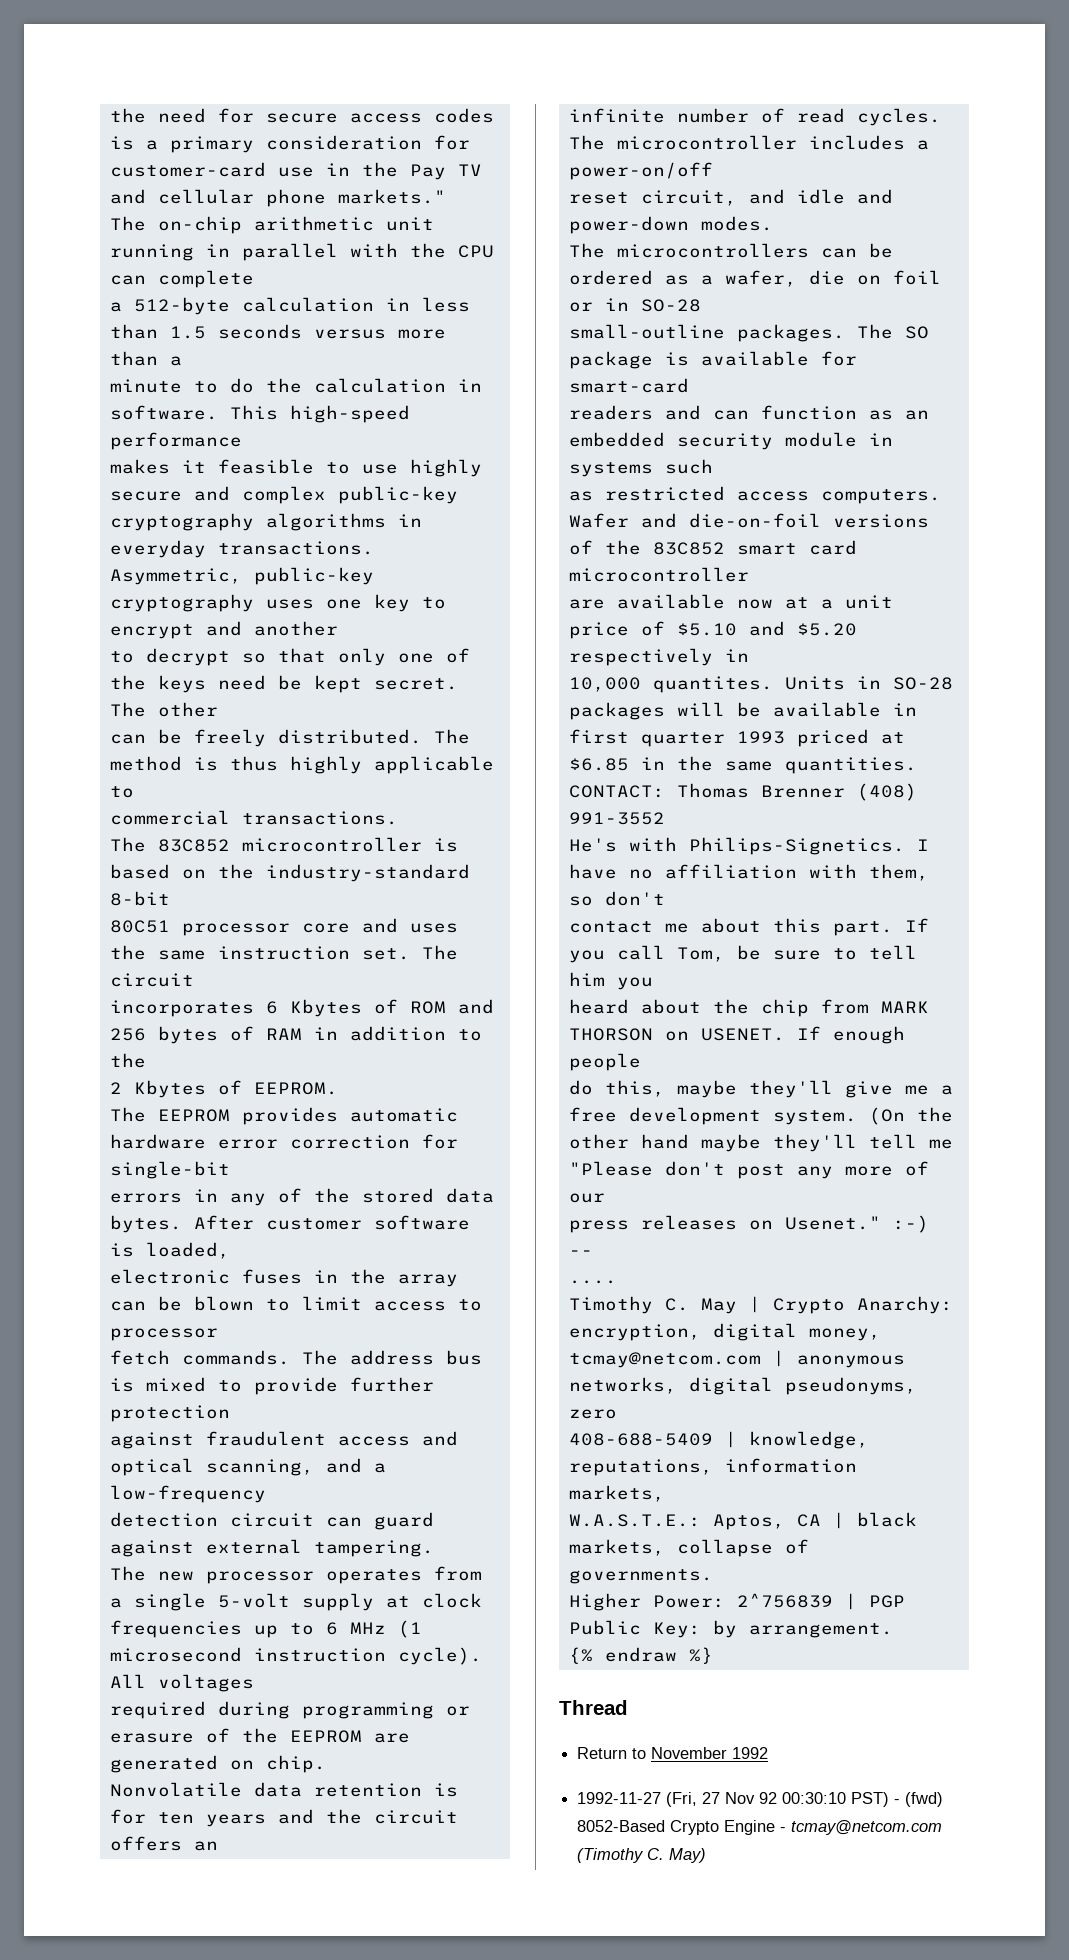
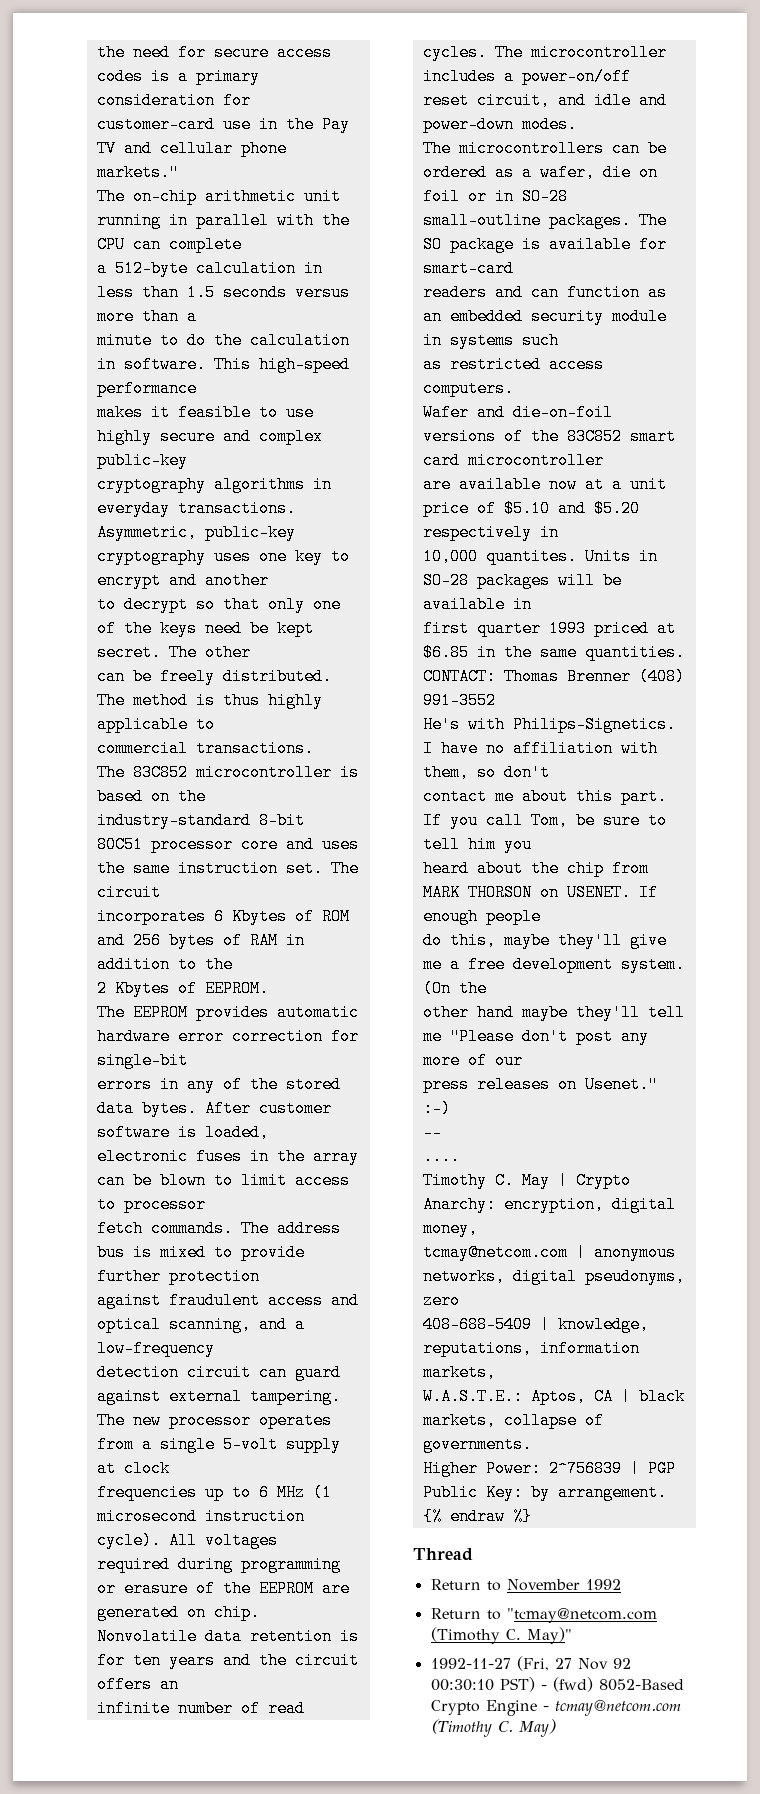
+ Return to "tcmay@netcom.com (Timothy C. May)"

